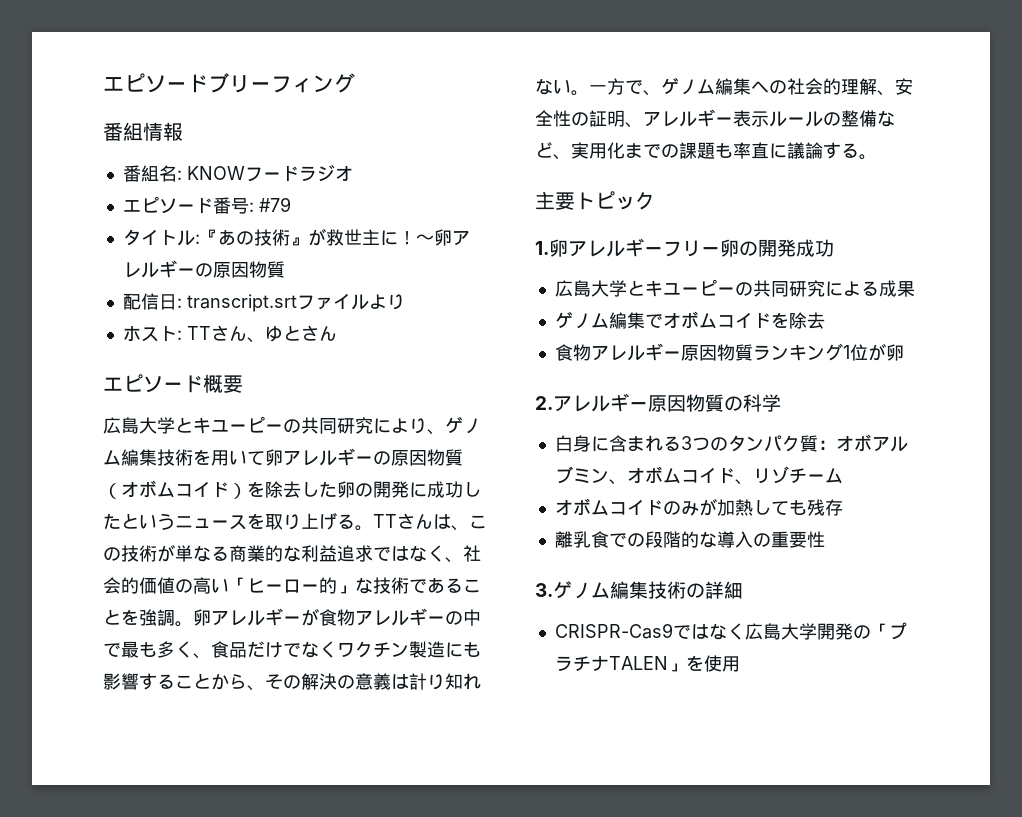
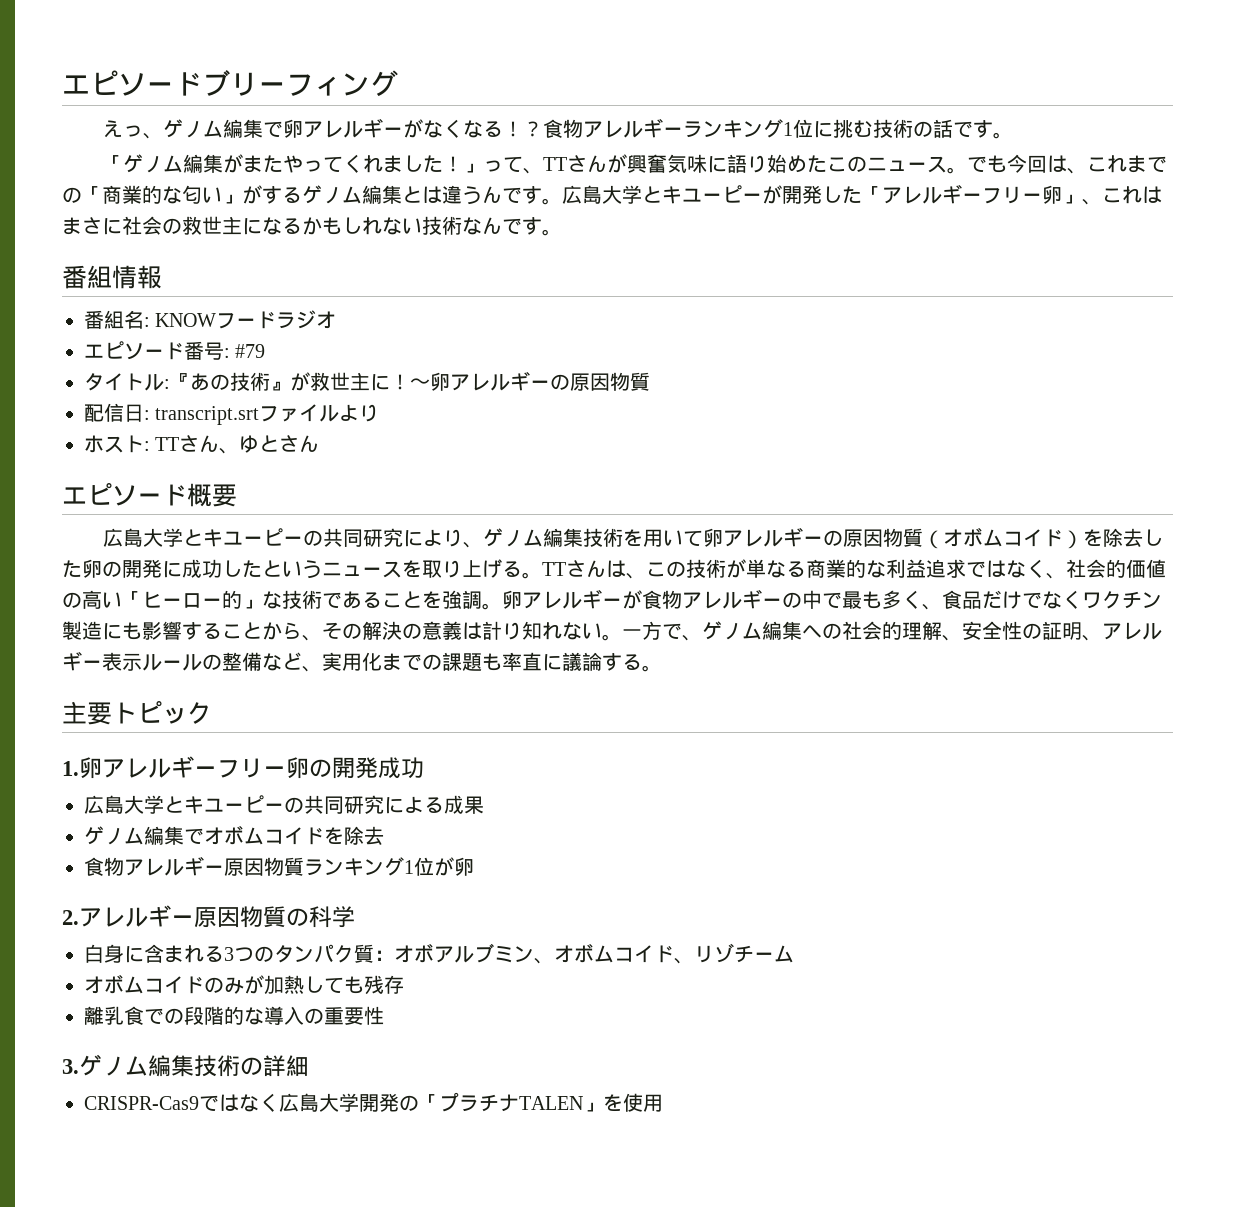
+ えっ、ゲノム編集で卵アレルギーがなくなる！？食物アレルギーランキング1位に挑む技術の話です。
+ 「ゲノム編集がまたやってくれました！」って、TTさんが興奮気味に語り始めたこのニュース。でも今回は、これまでの「商業的な匂い」がするゲノム編集とは違うんです。広島大学とキユーピーが開発した「アレルギーフリー卵」、これはまさに社会の救世主になるかもしれない技術なんです。

